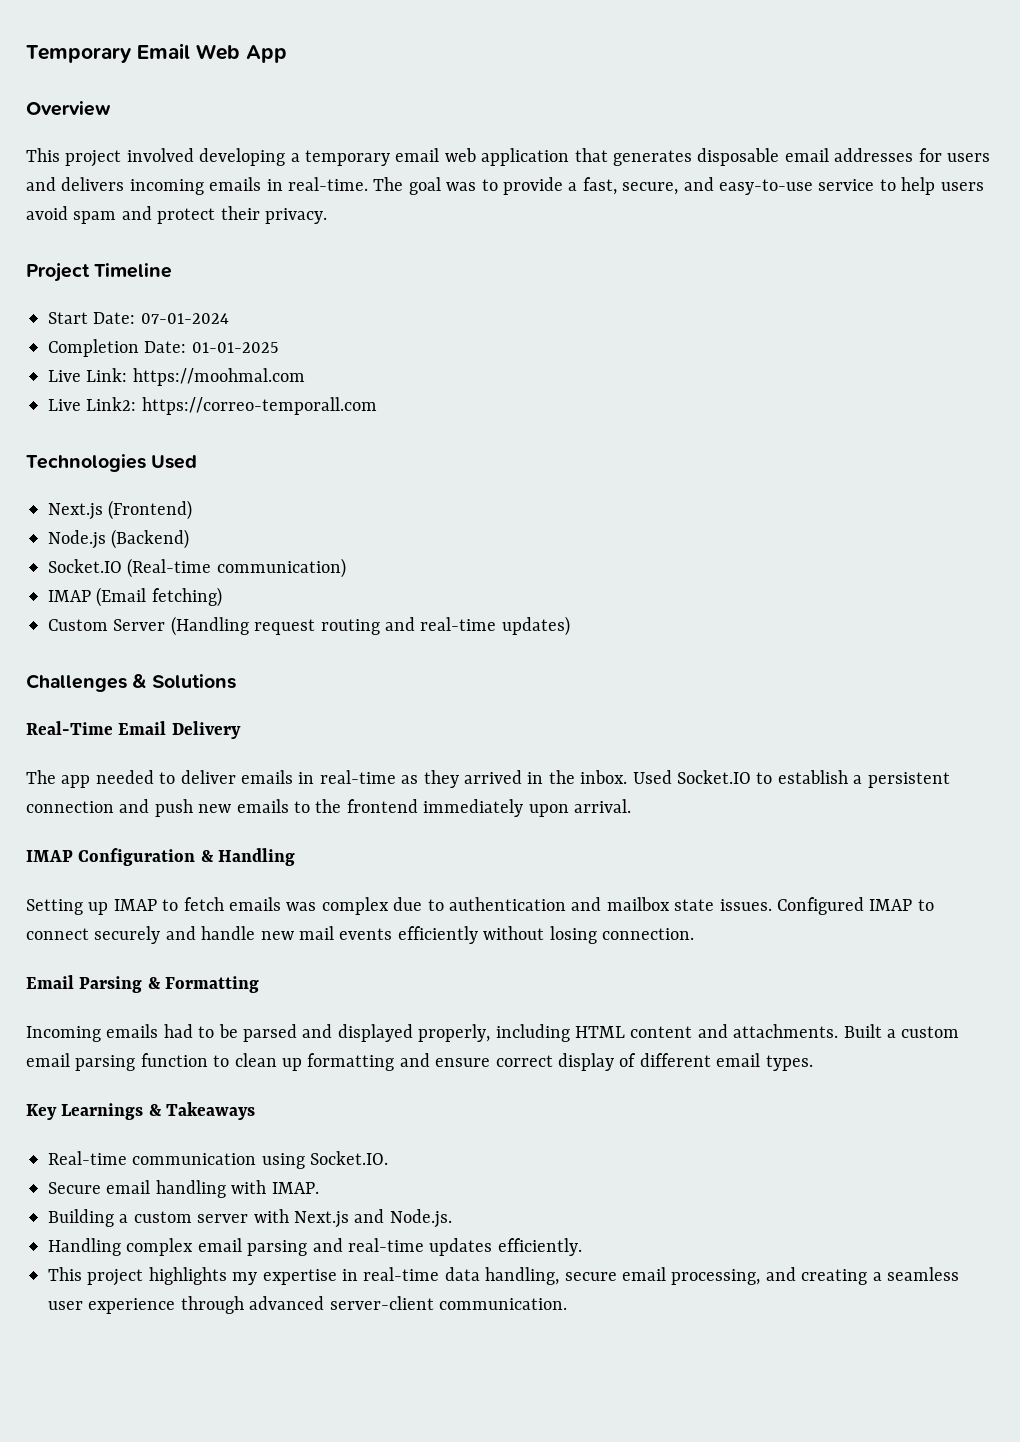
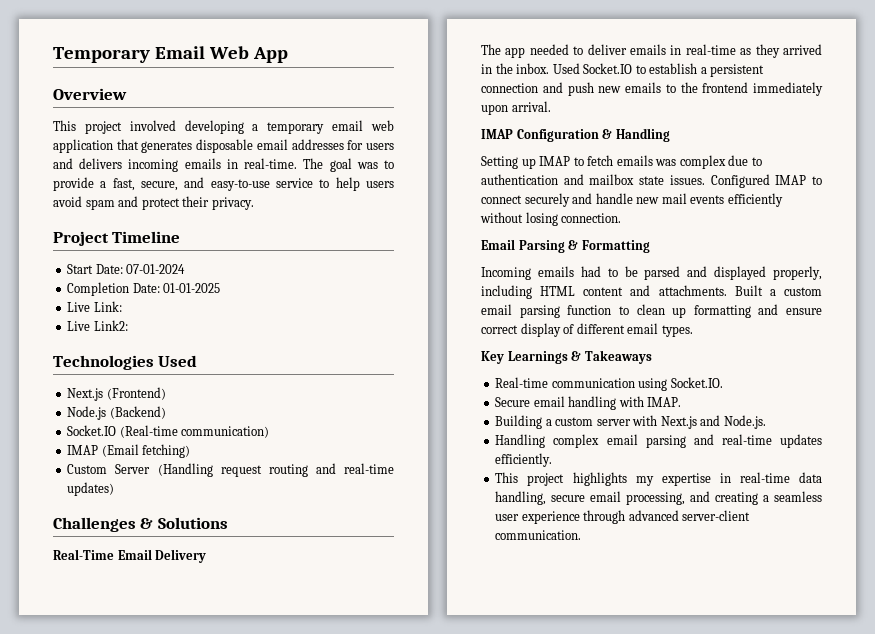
- Live Link: https://moohmal.com
+ Live Link:
- Live Link2: https://correo-temporall.com
+ Live Link2:

